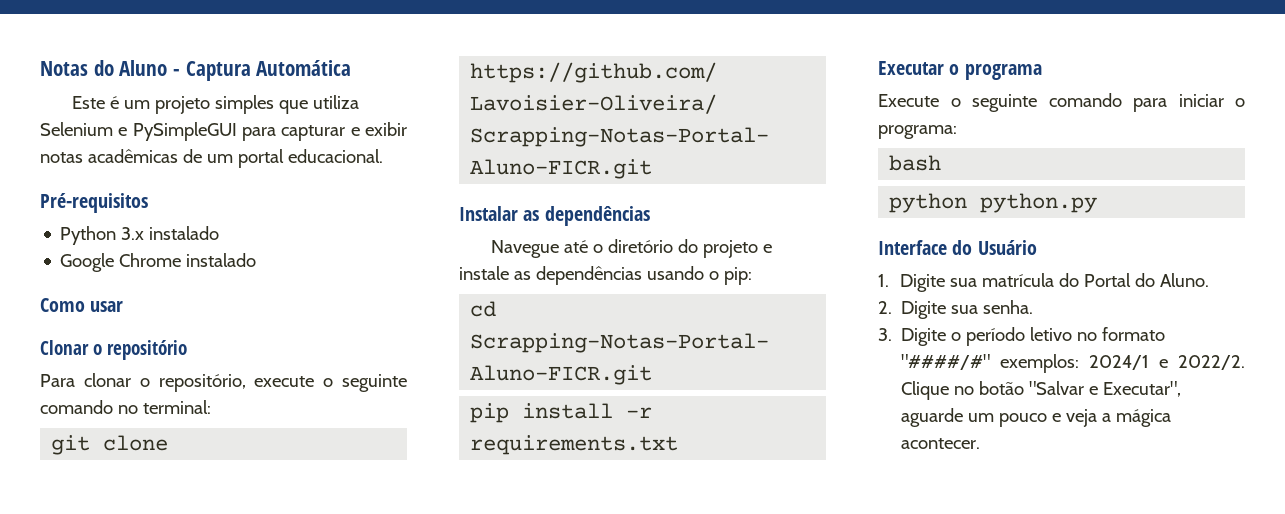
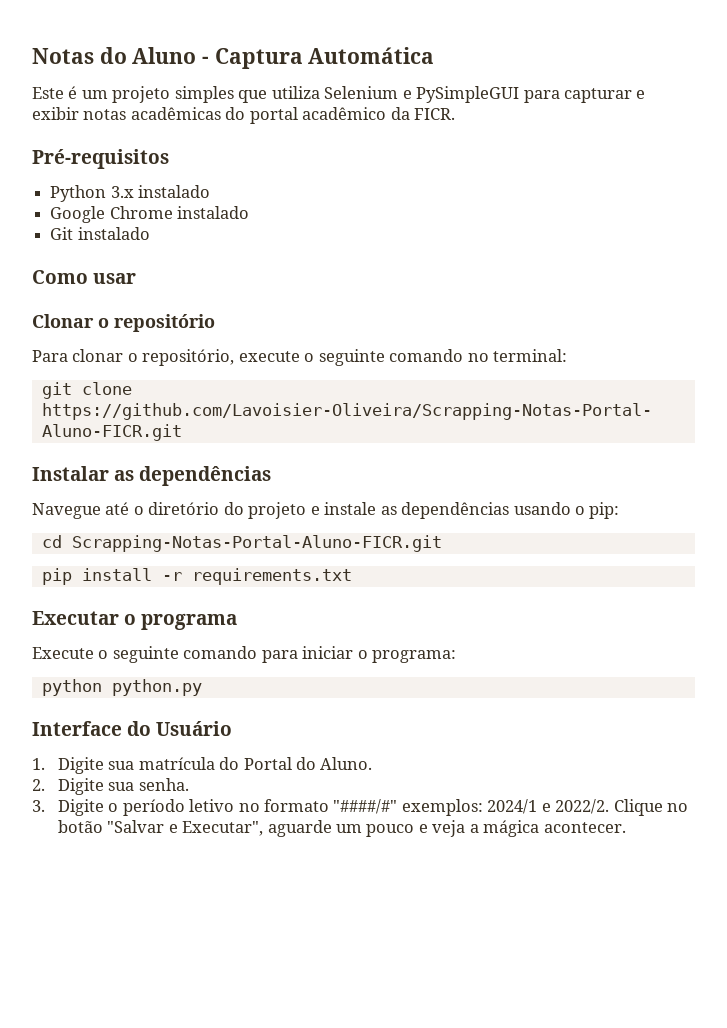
- Este é um projeto simples que utiliza Selenium e PySimpleGUI para capturar e exibir notas acadêmicas de um portal educacional.
+ Este é um projeto simples que utiliza Selenium e PySimpleGUI para capturar e exibir notas acadêmicas do portal acadêmico da FICR.
+ Git instalado
- bash

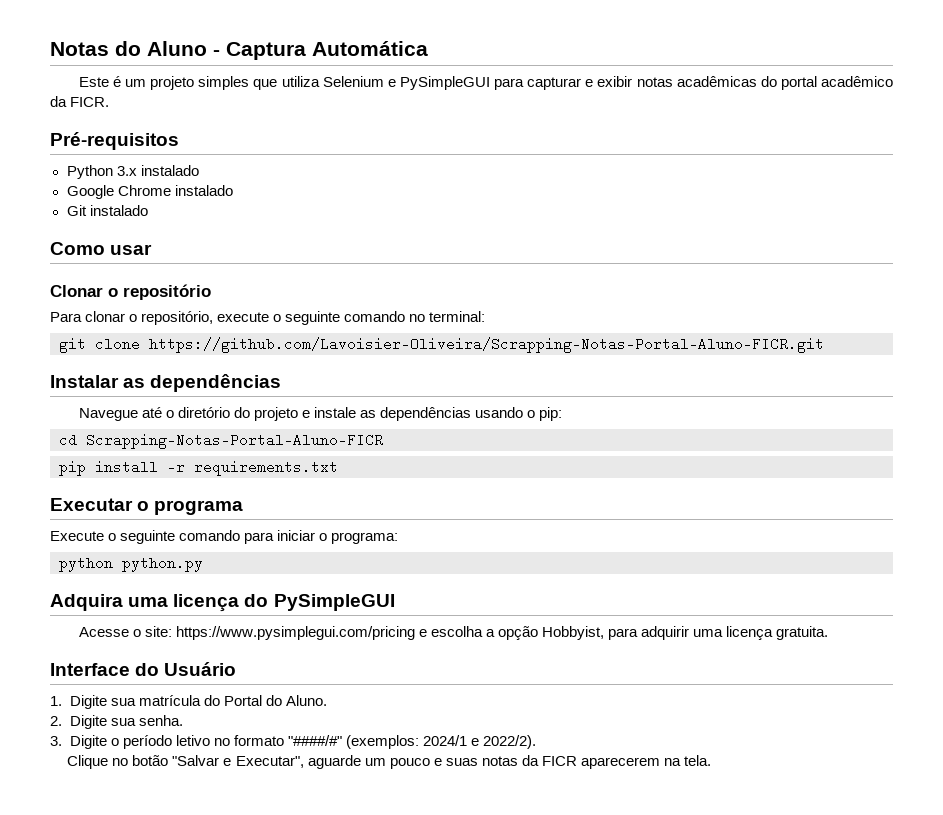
- cd Scrapping-Notas-Portal-Aluno-FICR.git
+ cd Scrapping-Notas-Portal-Aluno-FICR
+ Adquira uma licença do PySimpleGUI
+ Acesse o site: https://www.pysimplegui.com/pricing e escolha a opção Hobbyist, para adquirir uma licença gratuita.
- 3. Digite o período letivo no formato "####/#" exemplos: 2024/1 e 2022/2. Clique no botão "Salvar e Executar", aguarde um pouco e veja a mágica acontecer.
+ 3. Digite o período letivo no formato "####/#" (exemplos: 2024/1 e 2022/2).
+ Clique no botão "Salvar e Executar", aguarde um pouco e suas notas da FICR aparecerem na tela.

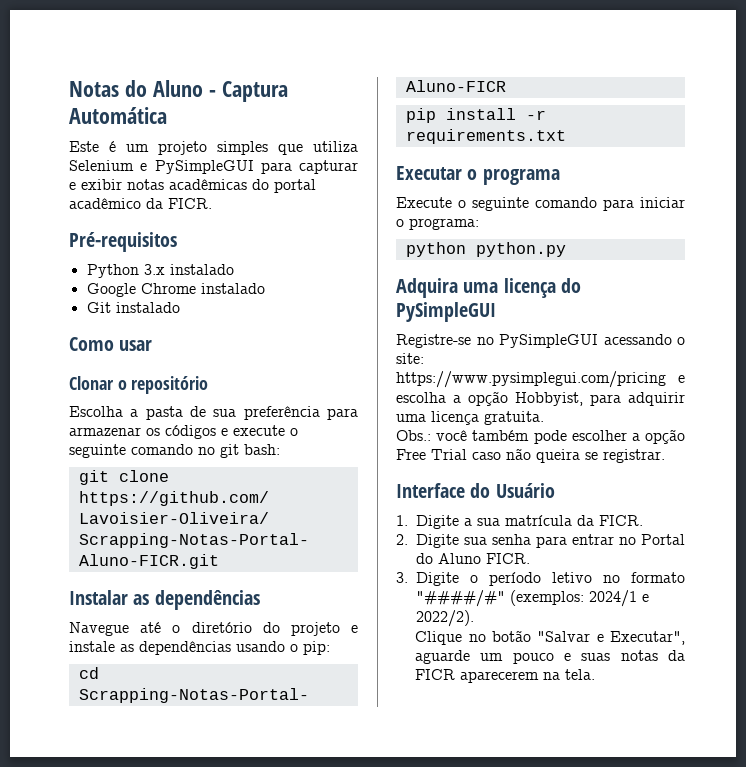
- Para clonar o repositório, execute o seguinte comando no terminal:
+ Escolha a pasta de sua preferência para armazenar os códigos e execute o seguinte comando no git bash:
- Acesse o site: https://www.pysimplegui.com/pricing e escolha a opção Hobbyist, para adquirir uma licença gratuita.
+ Registre-se no PySimpleGUI acessando o site: https://www.pysimplegui.com/pricing e escolha a opção Hobbyist, para adquirir uma licença gratuita.
+ Obs.: você também pode escolher a opção Free Trial caso não queira se registrar.
- 1. Digite sua matrícula do Portal do Aluno.
+ 1. Digite a sua matrícula da FICR.
- 2. Digite sua senha.
+ 2. Digite sua senha para entrar no Portal do Aluno FICR.

